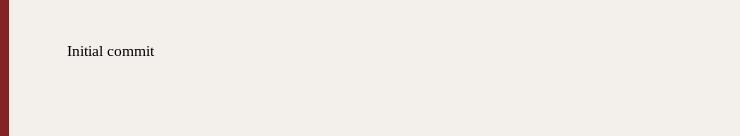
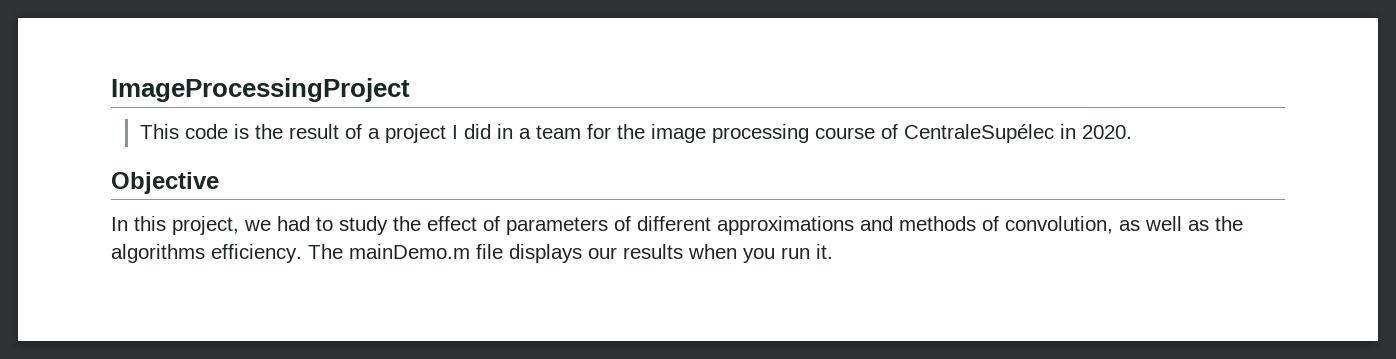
- Initial commit
+ ImageProcessingProject
+ This code is the result of a project I did in a team for the image processing course of CentraleSupélec in 2020.
+ Objective
+ In this project, we had to study the effect of parameters of different approximations and methods of convolution, as well as the algorithms efficiency. The mainDemo.m file displays our results when you run it.

